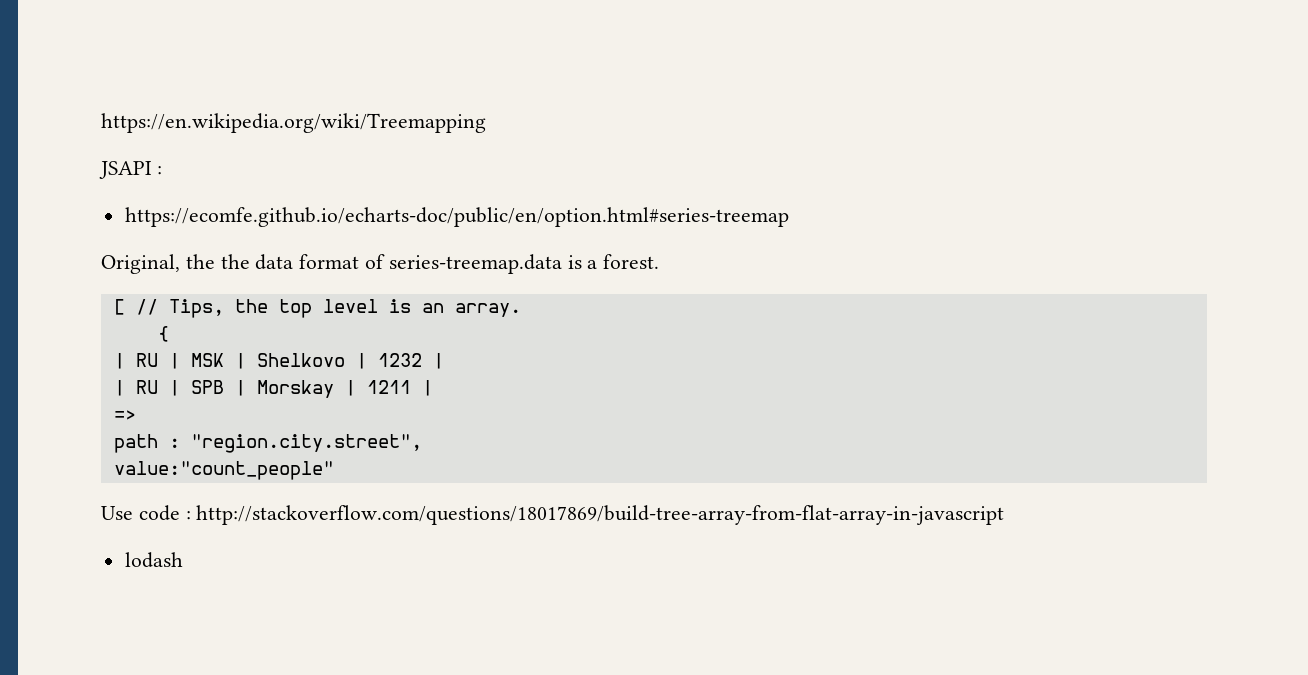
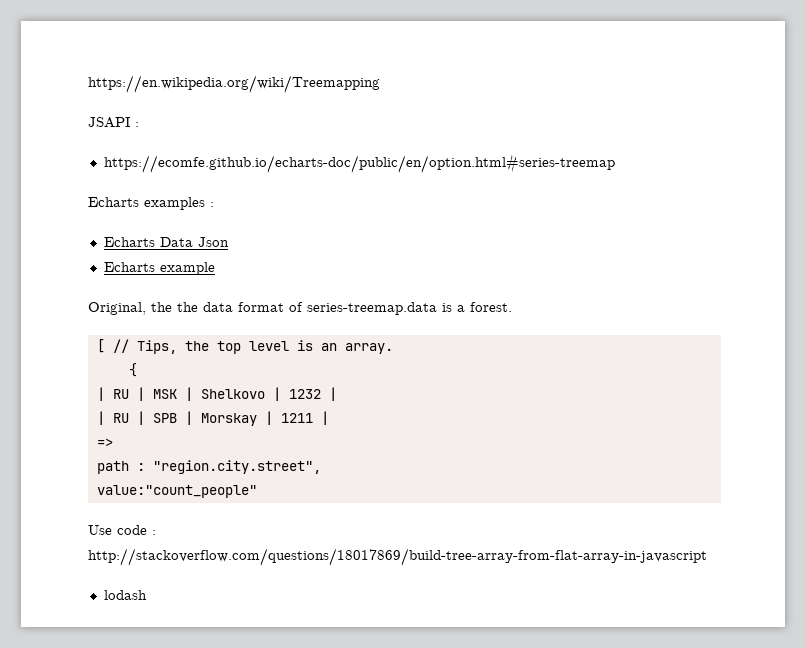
+ Echarts examples :
+ Echarts Data Json
+ Echarts example

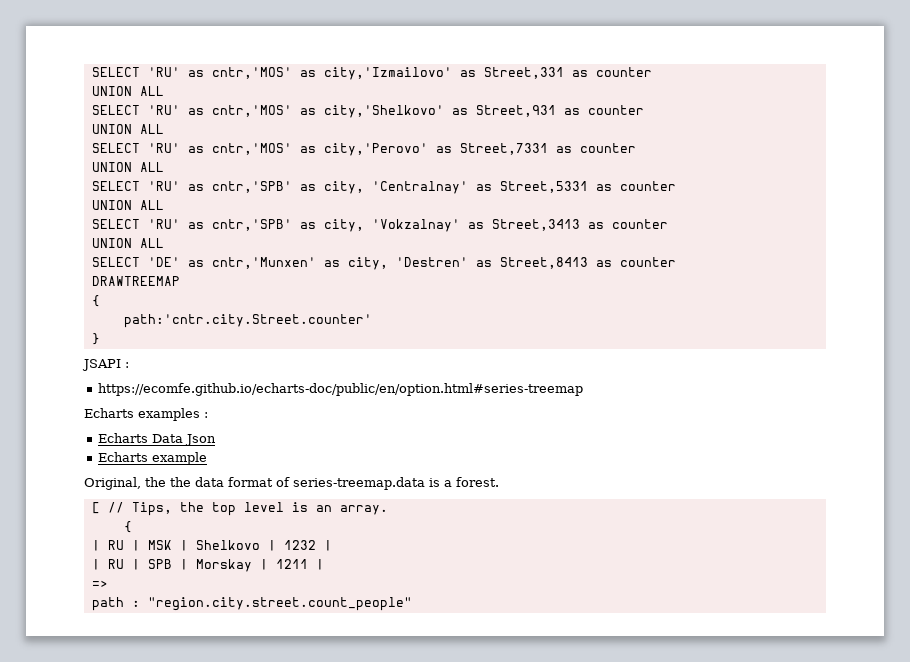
- https://en.wikipedia.org/wiki/Treemapping
+ SELECT 'RU' as cntr,'MOS' as city,'Izmailovo' as Street,331 as counter
+ UNION ALL
+ SELECT 'RU' as cntr,'MOS' as city,'Shelkovo' as Street,931 as counter
+ UNION ALL
+ SELECT 'RU' as cntr,'MOS' as city,'Perovo' as Street,7331 as counter
+ UNION ALL
+ SELECT 'RU' as cntr,'SPB' as city, 'Centralnay' as Street,5331 as counter
+ UNION ALL
+ SELECT 'RU' as cntr,'SPB' as city, 'Vokzalnay' as Street,3413 as counter
+ UNION ALL
+ SELECT 'DE' as cntr,'Munxen' as city, 'Destren' as Street,8413 as counter
+ DRAWTREEMAP
+ {
+ path:'cntr.city.Street.counter'
+ }
- path : "region.city.street",
- value:"count_people"
- Use code : http://stackoverflow.com/questions/18017869/build-tree-array-from-flat-array-in-javascript
- lodash
+ path : "region.city.street.count_people"

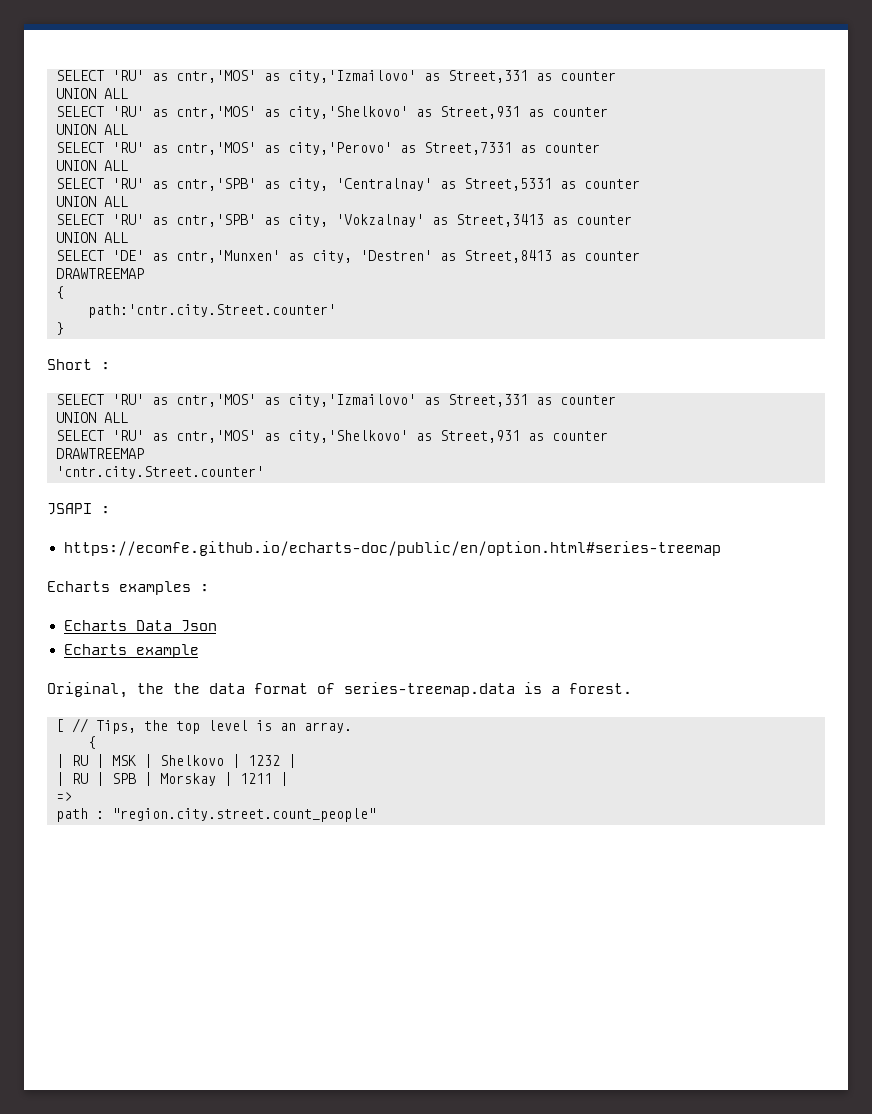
+ Short :
+ SELECT 'RU' as cntr,'MOS' as city,'Izmailovo' as Street,331 as counter
+ UNION ALL
+ SELECT 'RU' as cntr,'MOS' as city,'Shelkovo' as Street,931 as counter
+ DRAWTREEMAP
+ 'cntr.city.Street.counter'

